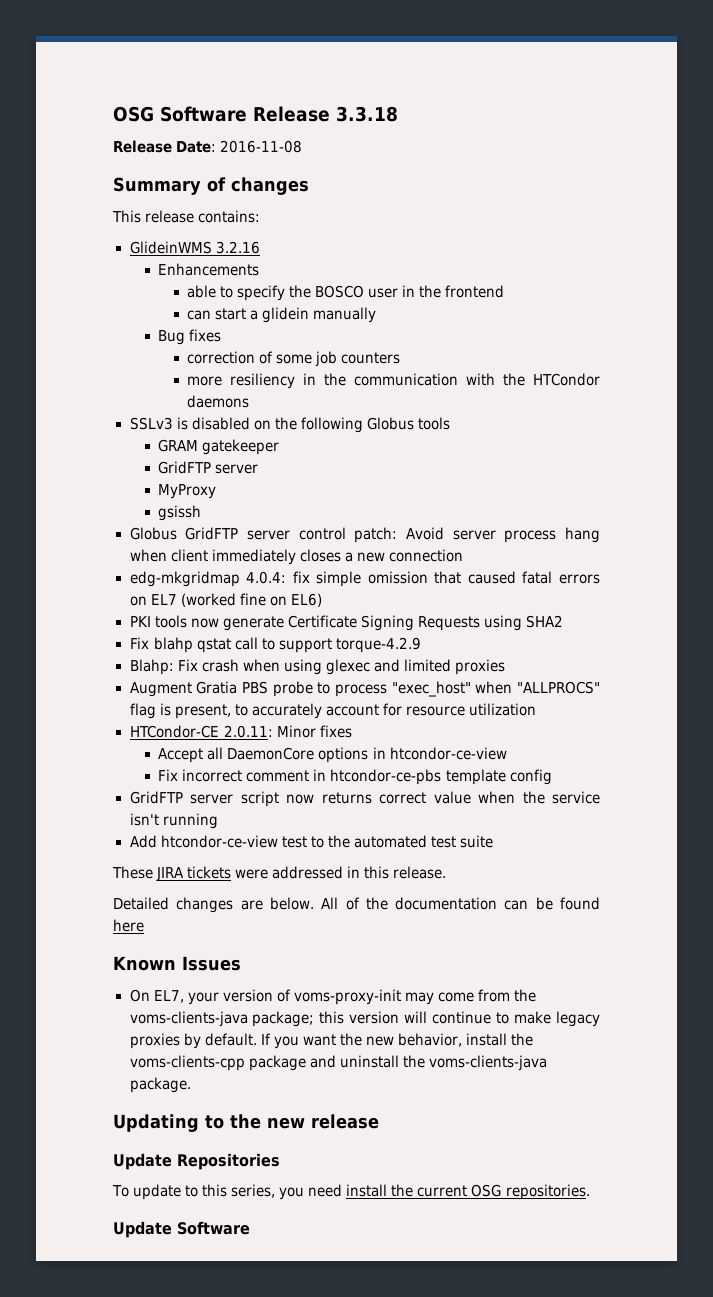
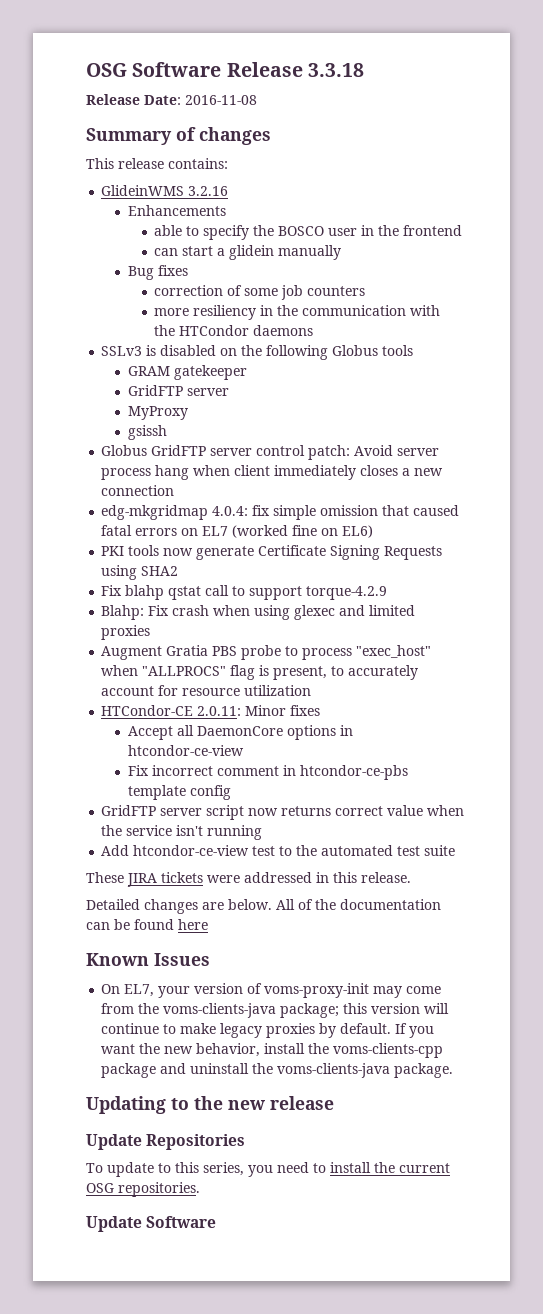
- To update to this series, you need install the current OSG repositories.
+ To update to this series, you need to install the current OSG repositories.

